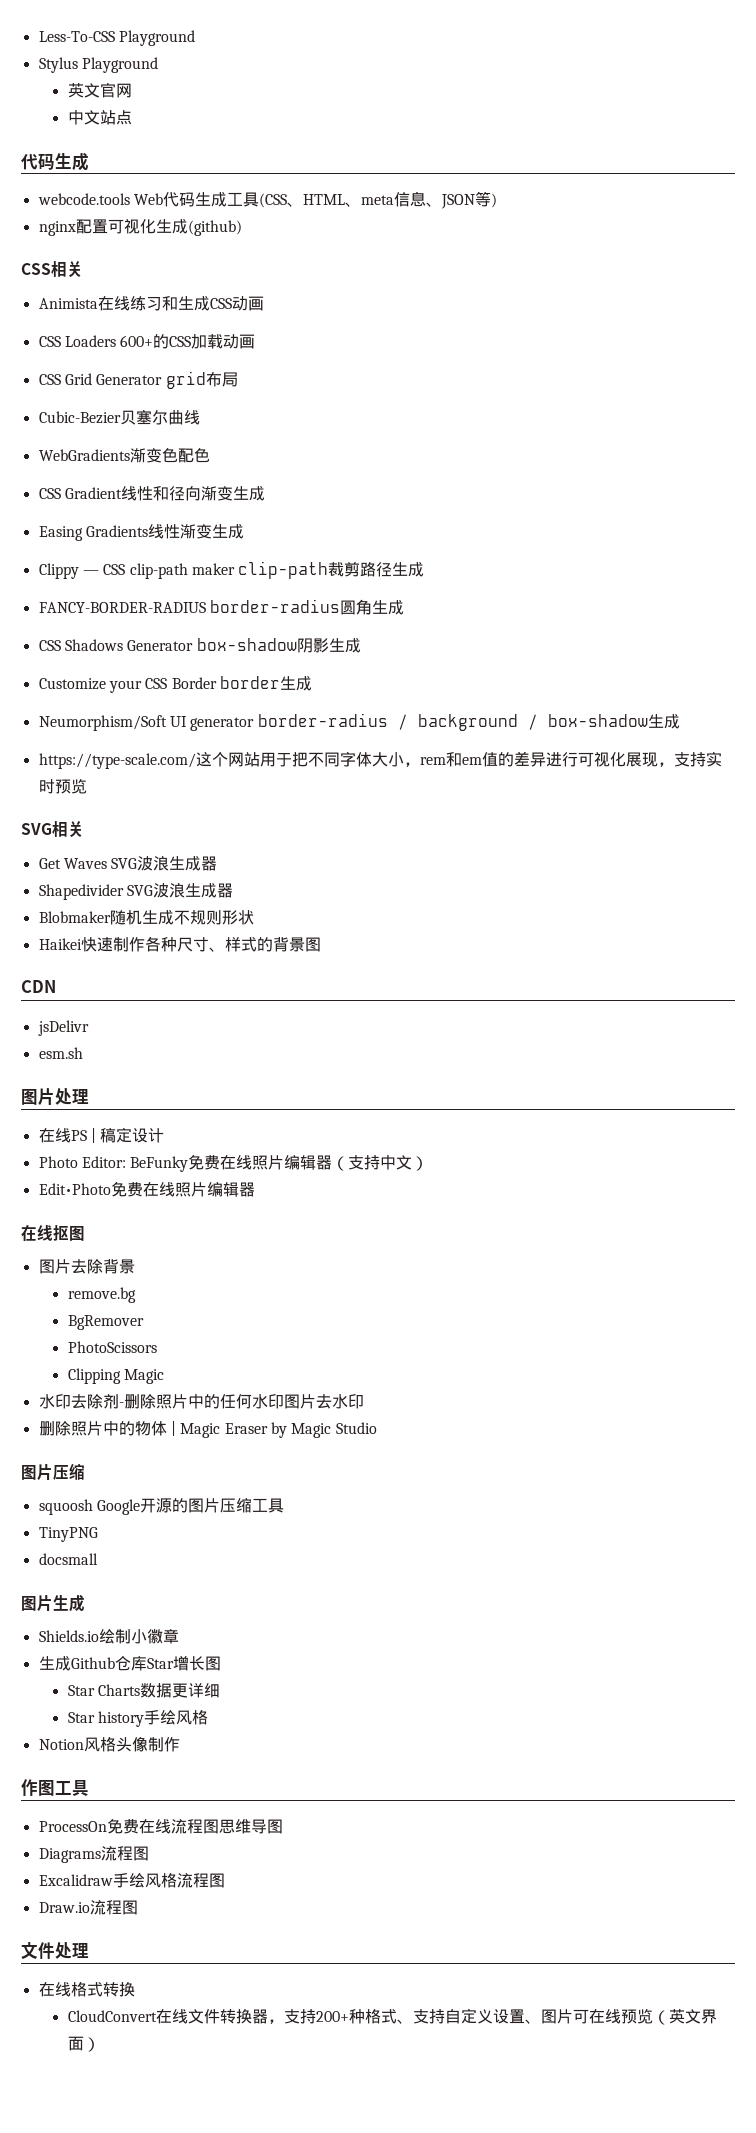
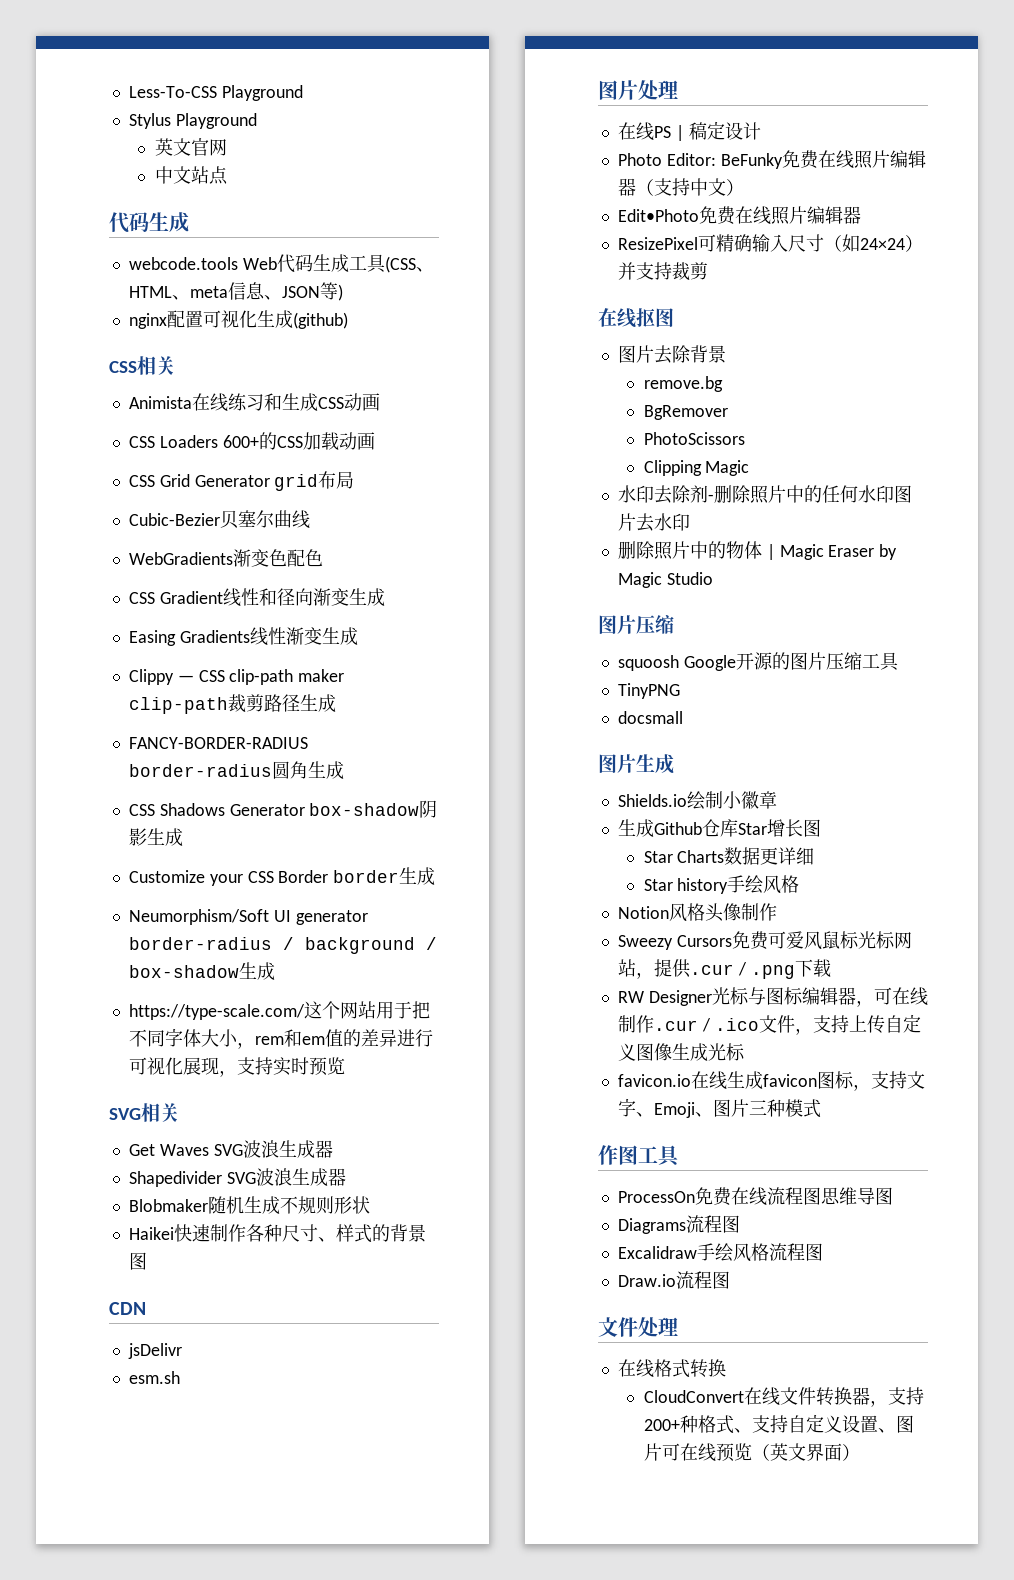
+ ResizePixel可精确输入尺寸（如24×24）并支持裁剪
+ Sweezy Cursors免费可爱风鼠标光标网站，提供.cur / .png下载
+ RW Designer光标与图标编辑器，可在线制作.cur / .ico文件，支持上传自定义图像生成光标
+ favicon.io在线生成favicon图标，支持文字、Emoji、图片三种模式

